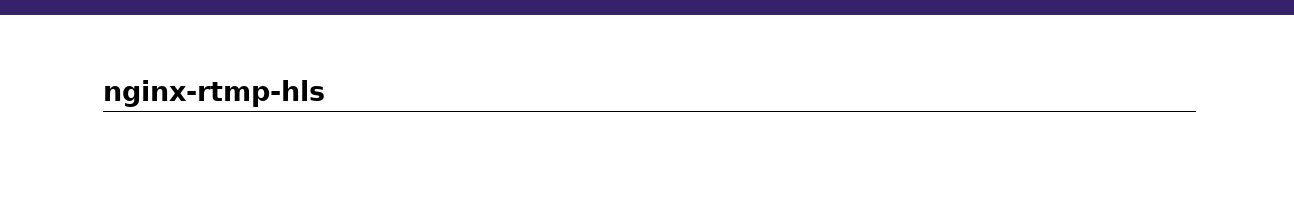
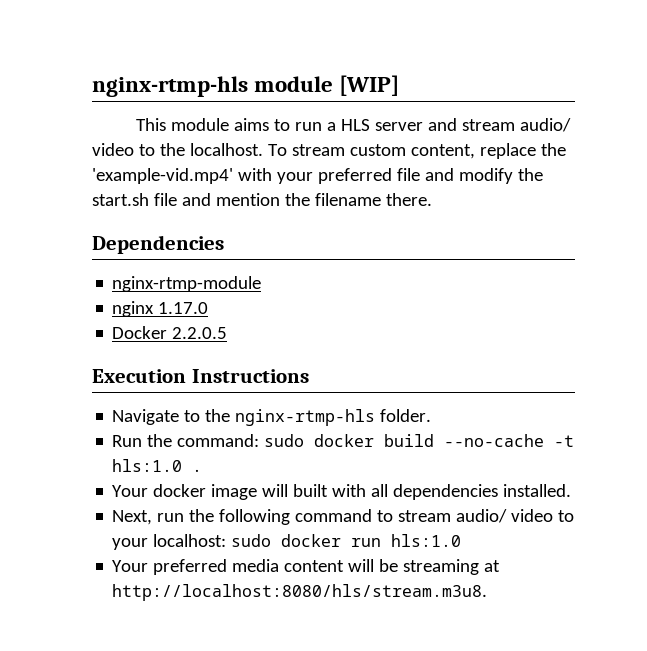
- nginx-rtmp-hls
+ nginx-rtmp-hls module [WIP]
+ This module aims to run a HLS server and stream audio/ video to the localhost. To stream custom content, replace the 'example-vid.mp4' with your preferred file and modify the start.sh file and mention the filename there.
+ Dependencies
+ nginx-rtmp-module
+ nginx 1.17.0
+ Docker 2.2.0.5
+ Execution Instructions
+ Navigate to the nginx-rtmp-hls folder.
+ Run the command: sudo docker build --no-cache -t hls:1.0 .
+ Your docker image will built with all dependencies installed.
+ Next, run the following command to stream audio/ video to your localhost: sudo docker run hls:1.0
+ Your preferred media content will be streaming at http://localhost:8080/hls/stream.m3u8.

